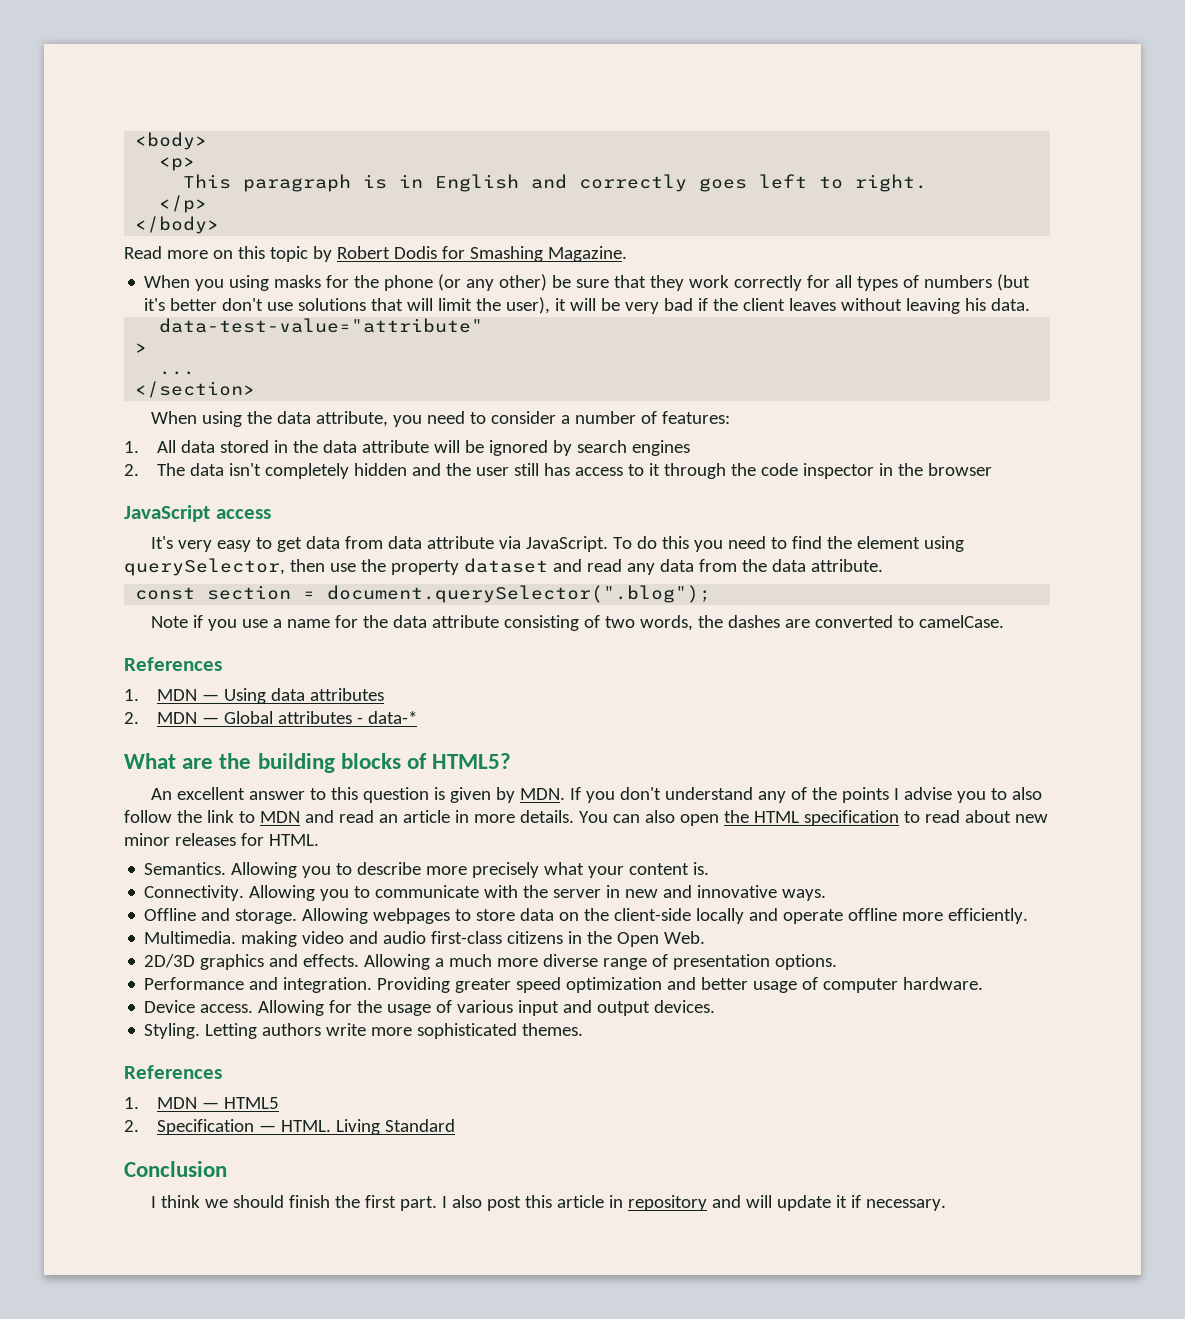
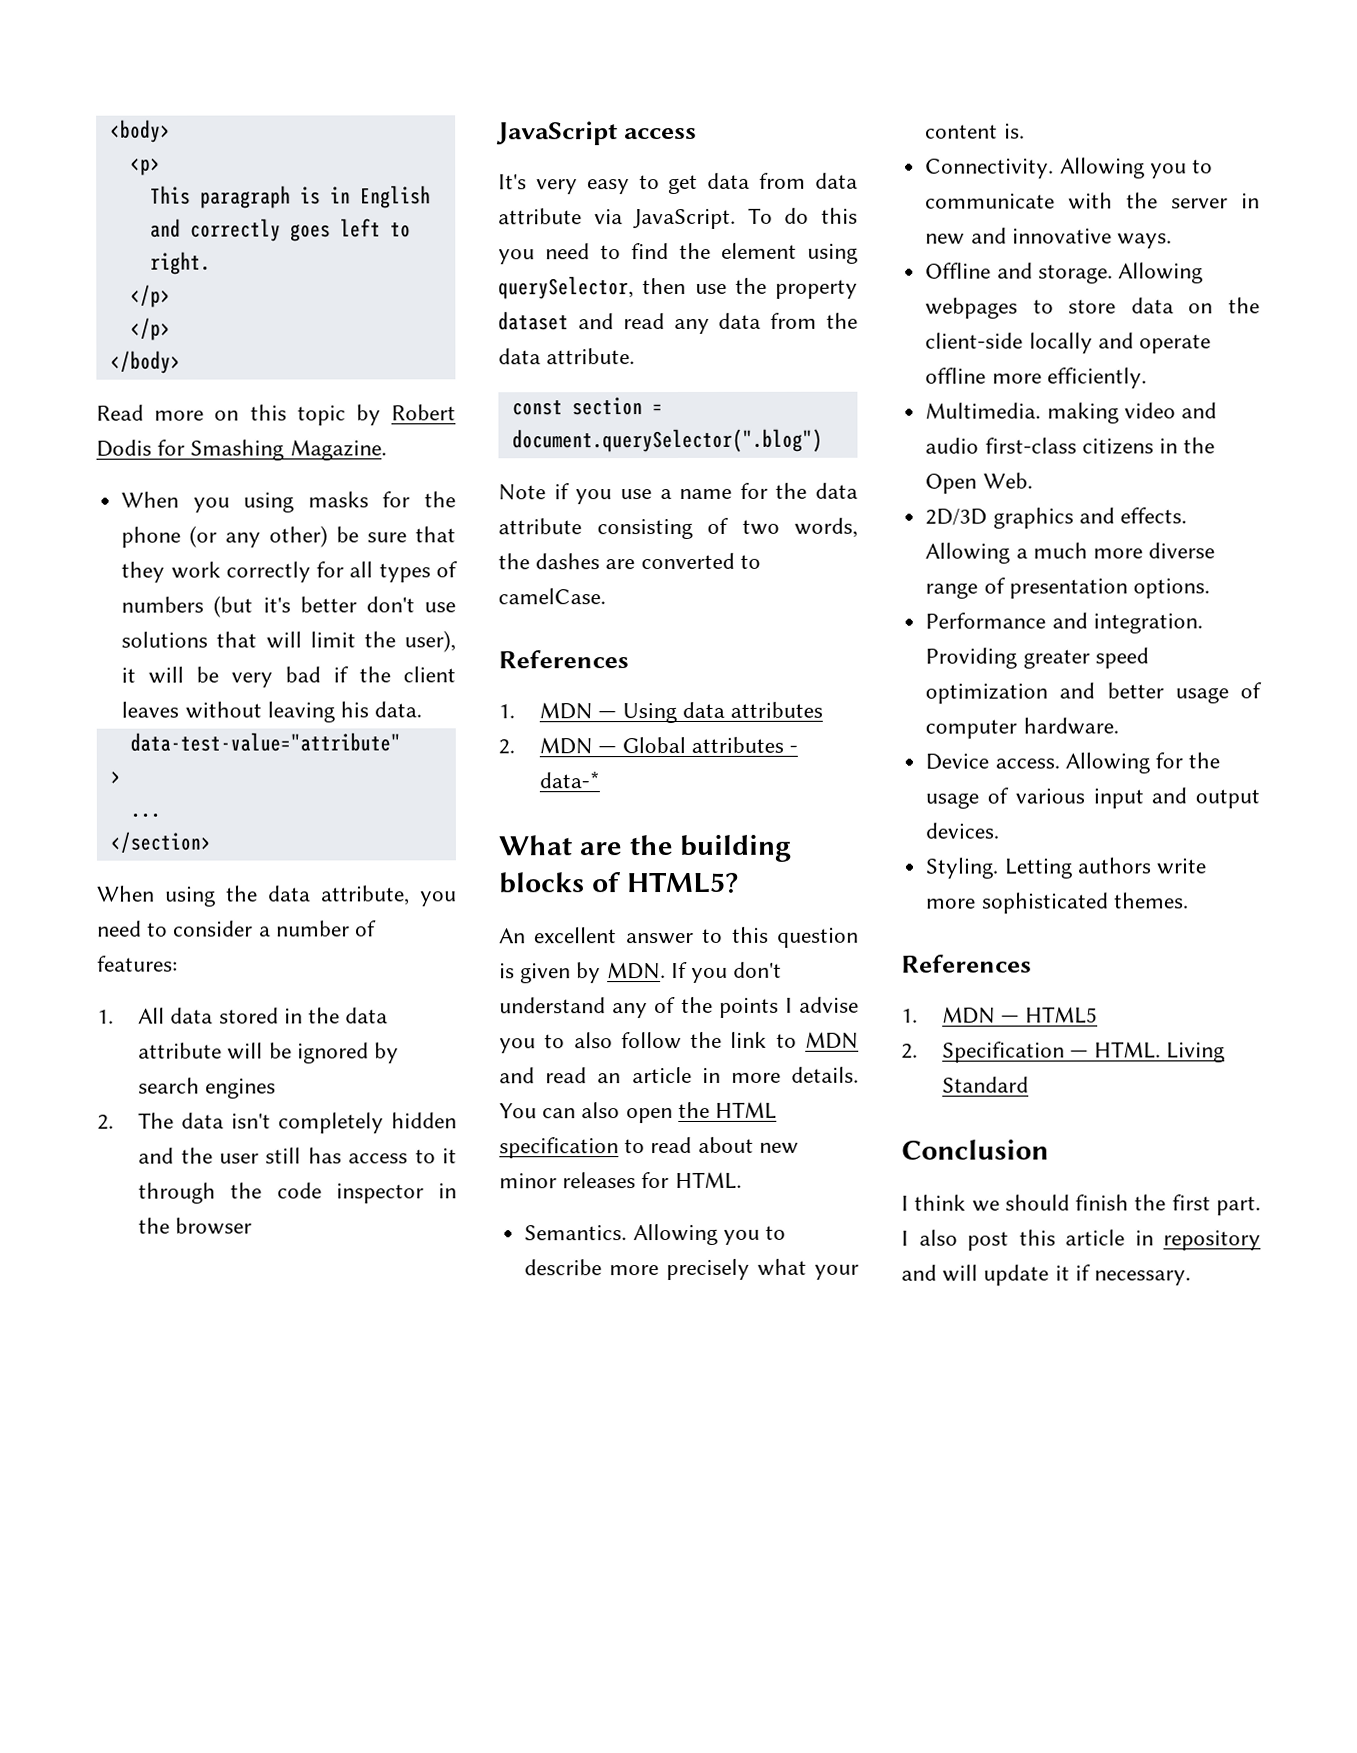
  This paragraph is in English and correctly goes left to right.
+ </p>
- const section = document.querySelector(".blog");
+ const section = document.querySelector(".blog")

